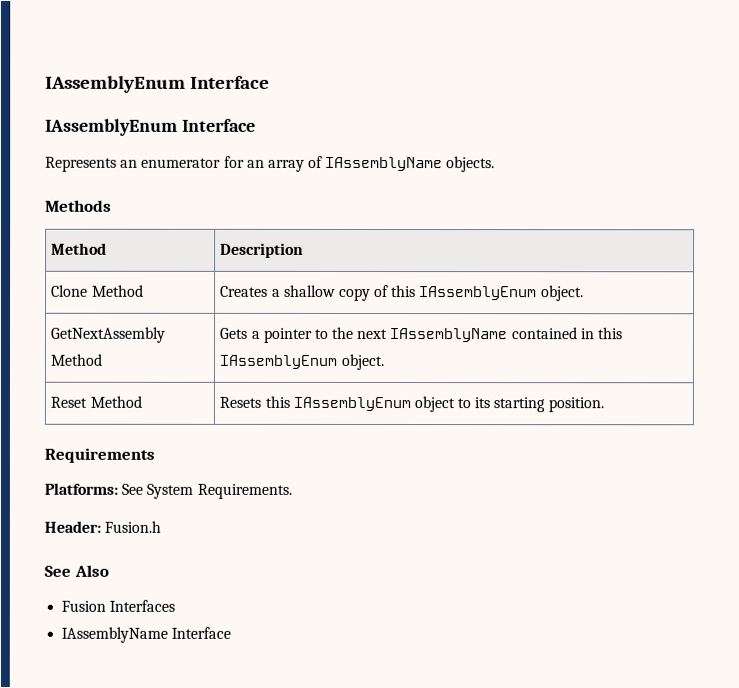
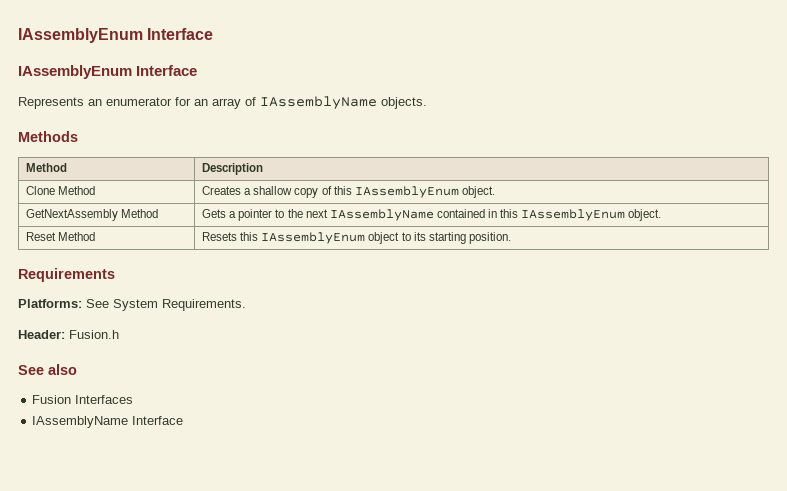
- See Also
+ See also

